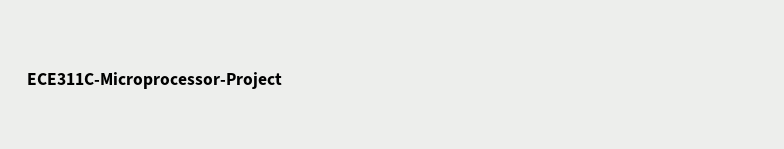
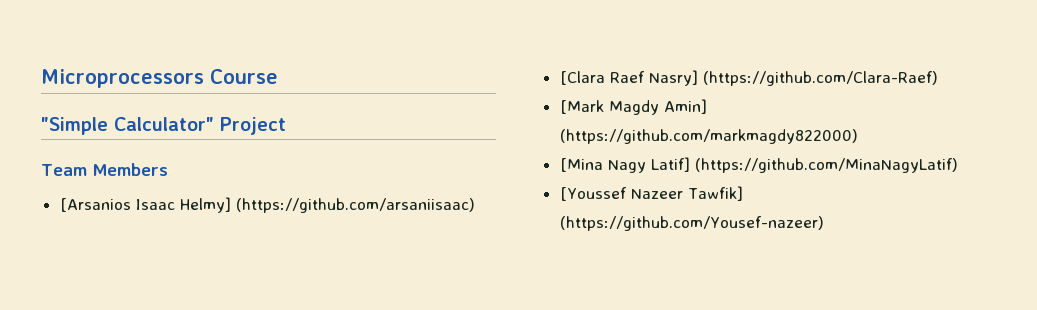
- ECE311C-Microprocessor-Project
+ Microprocessors Course
+ "Simple Calculator" Project
+ Team Members
+ [Arsanios Isaac Helmy] (https://github.com/arsaniisaac)
+ [Clara Raef Nasry] (https://github.com/Clara-Raef)
+ [Mark Magdy Amin] (https://github.com/markmagdy822000)
+ [Mina Nagy Latif] (https://github.com/MinaNagyLatif)
+ [Youssef Nazeer Tawfik] (https://github.com/Yousef-nazeer)

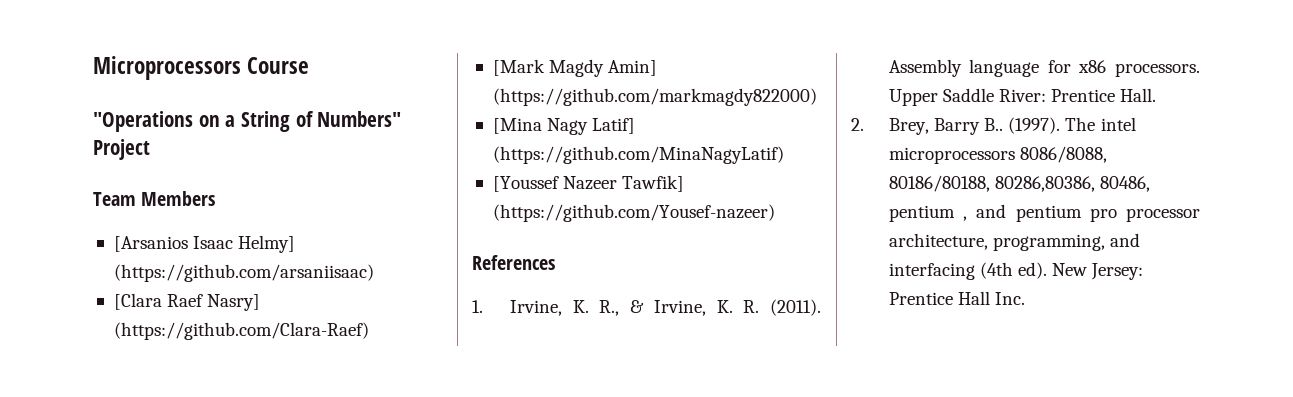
- "Simple Calculator" Project
+ "Operations on a String of Numbers" Project
+ References
+ 1. Irvine, K. R., & Irvine, K. R. (2011). Assembly language for x86 processors. Upper Saddle River: Prentice Hall.
+ 2. Brey, Barry B.. (1997). The intel microprocessors 8086/8088, 80186/80188, 80286,80386, 80486, pentium , and pentium pro processor architecture, programming, and interfacing (4th ed). New Jersey: Prentice Hall Inc.

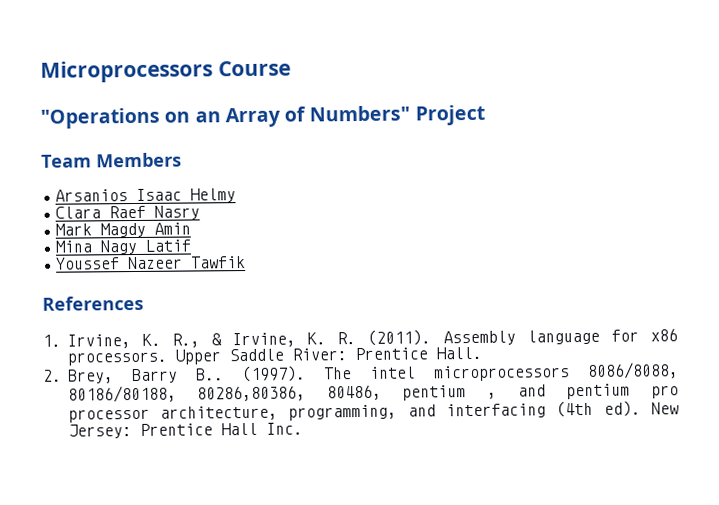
- "Operations on a String of Numbers" Project
+ "Operations on an Array of Numbers" Project
- [Arsanios Isaac Helmy] (https://github.com/arsaniisaac)
- [Clara Raef Nasry] (https://github.com/Clara-Raef)
- [Mark Magdy Amin] (https://github.com/markmagdy822000)
- [Mina Nagy Latif] (https://github.com/MinaNagyLatif)
- [Youssef Nazeer Tawfik] (https://github.com/Yousef-nazeer)
+ Arsanios Isaac Helmy
+ Clara Raef Nasry
+ Mark Magdy Amin
+ Mina Nagy Latif
+ Youssef Nazeer Tawfik

